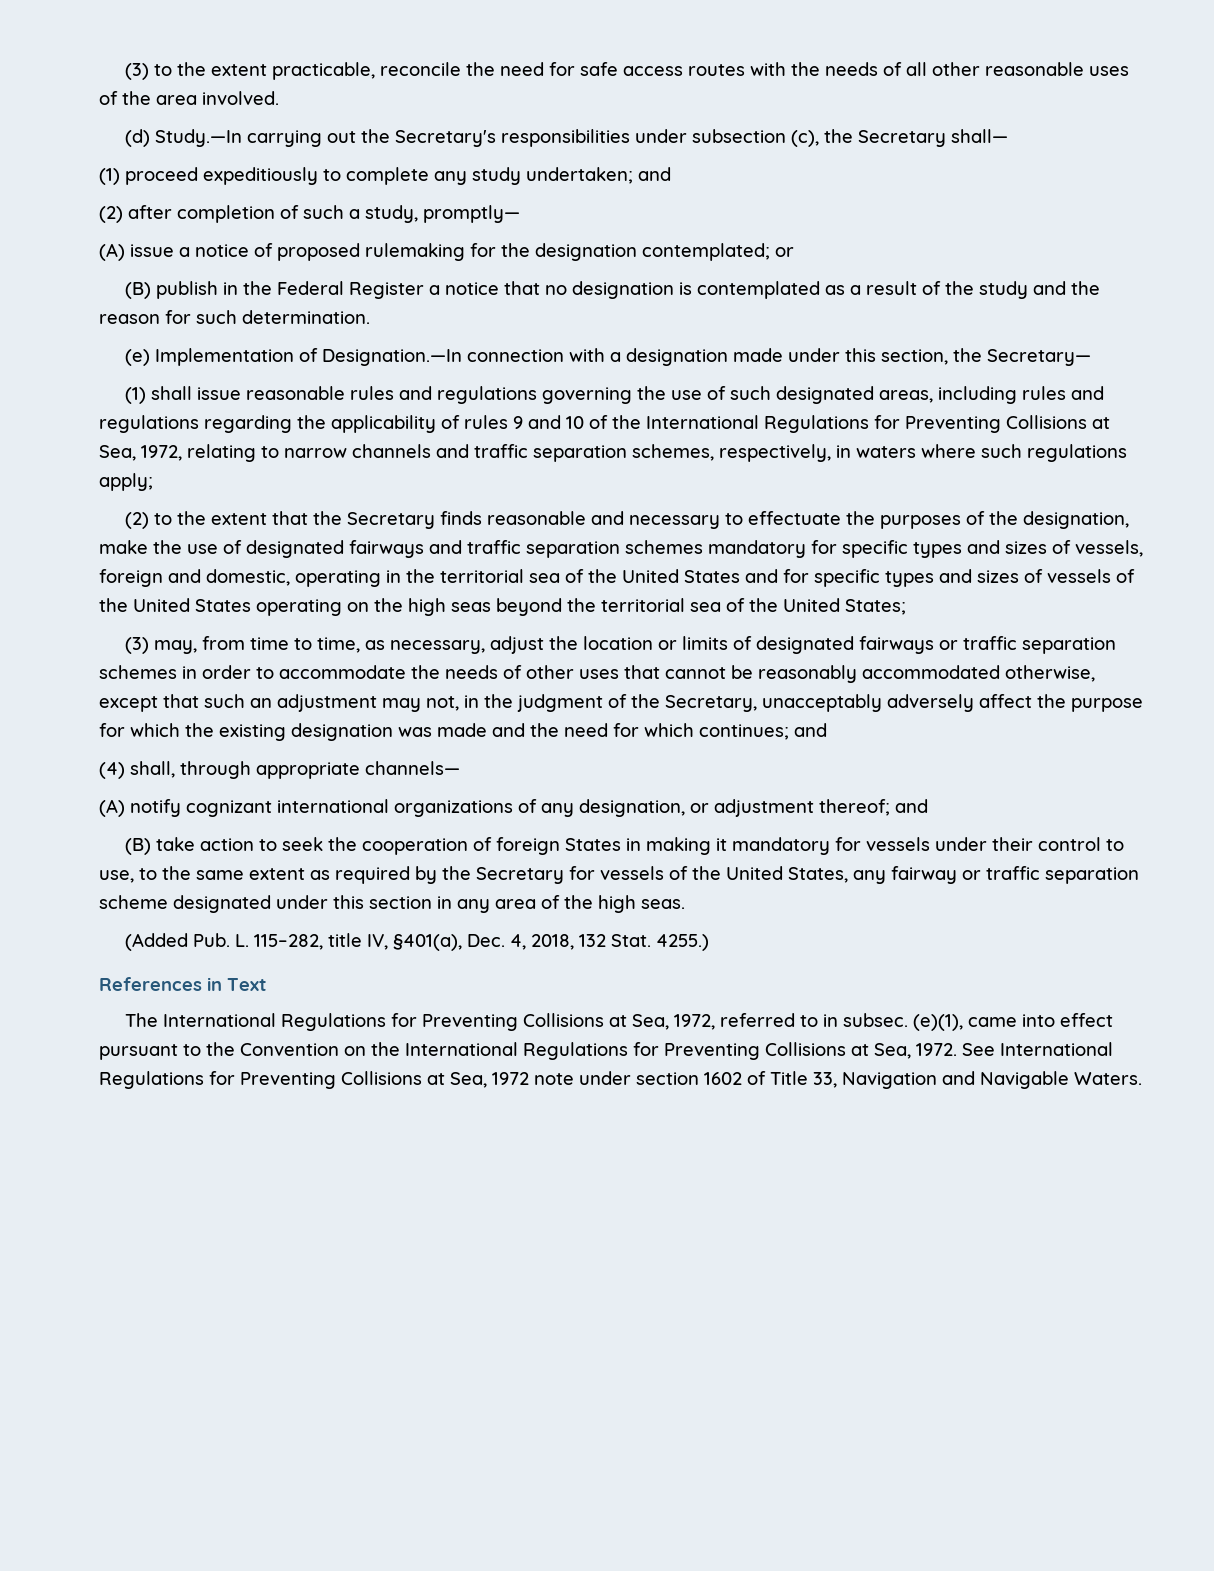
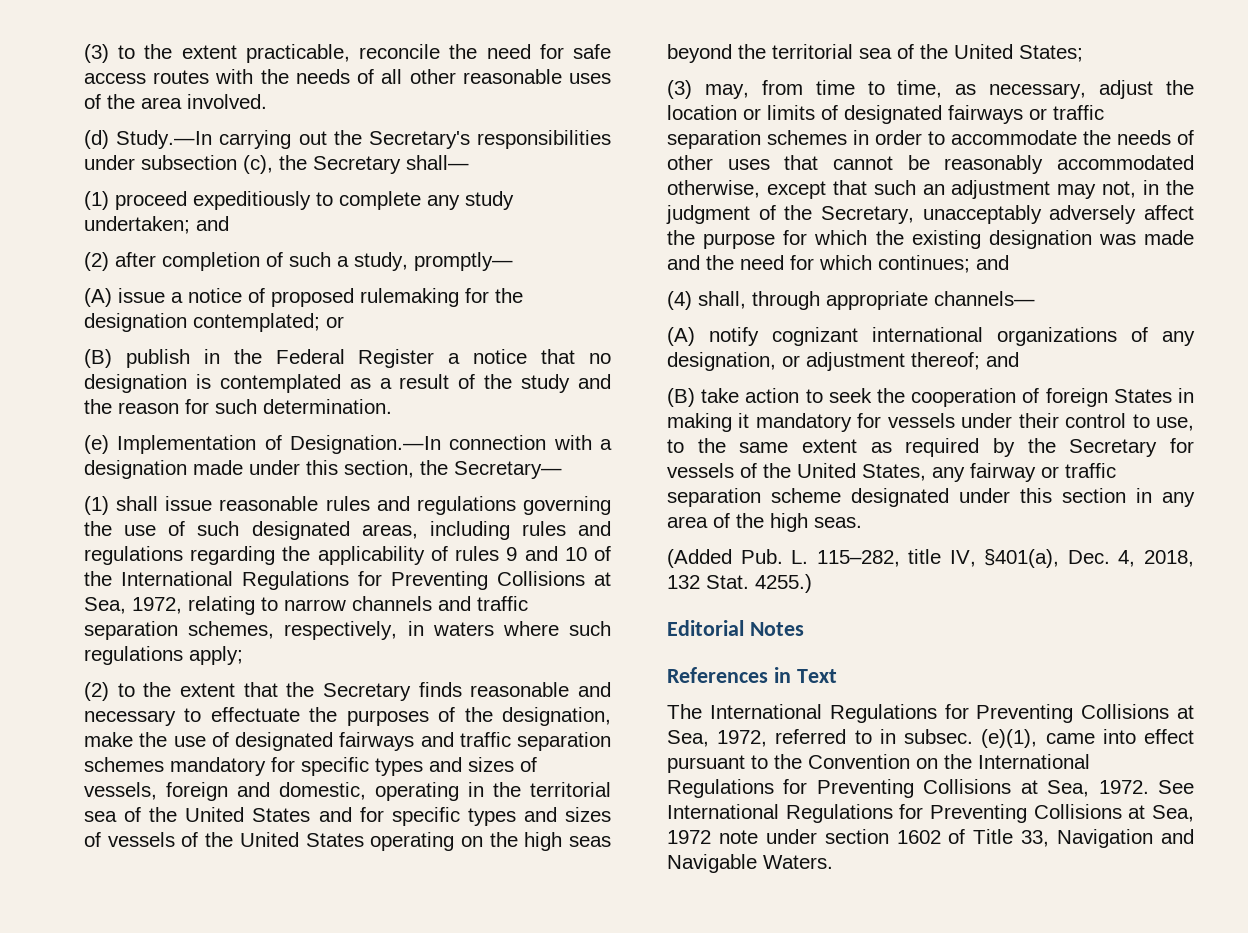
+ Editorial Notes

